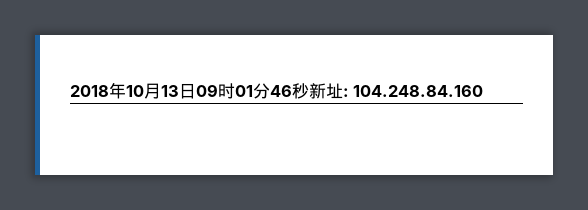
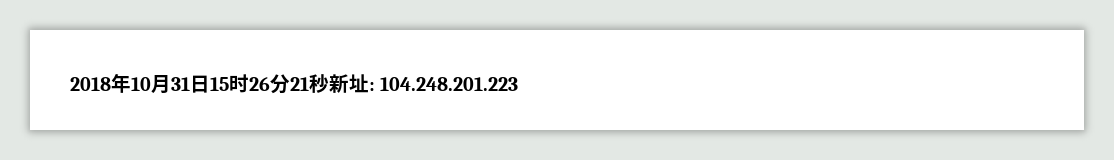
- 2018年10月13日09时01分46秒新址: 104.248.84.160
+ 2018年10月31日15时26分21秒新址: 104.248.201.223

